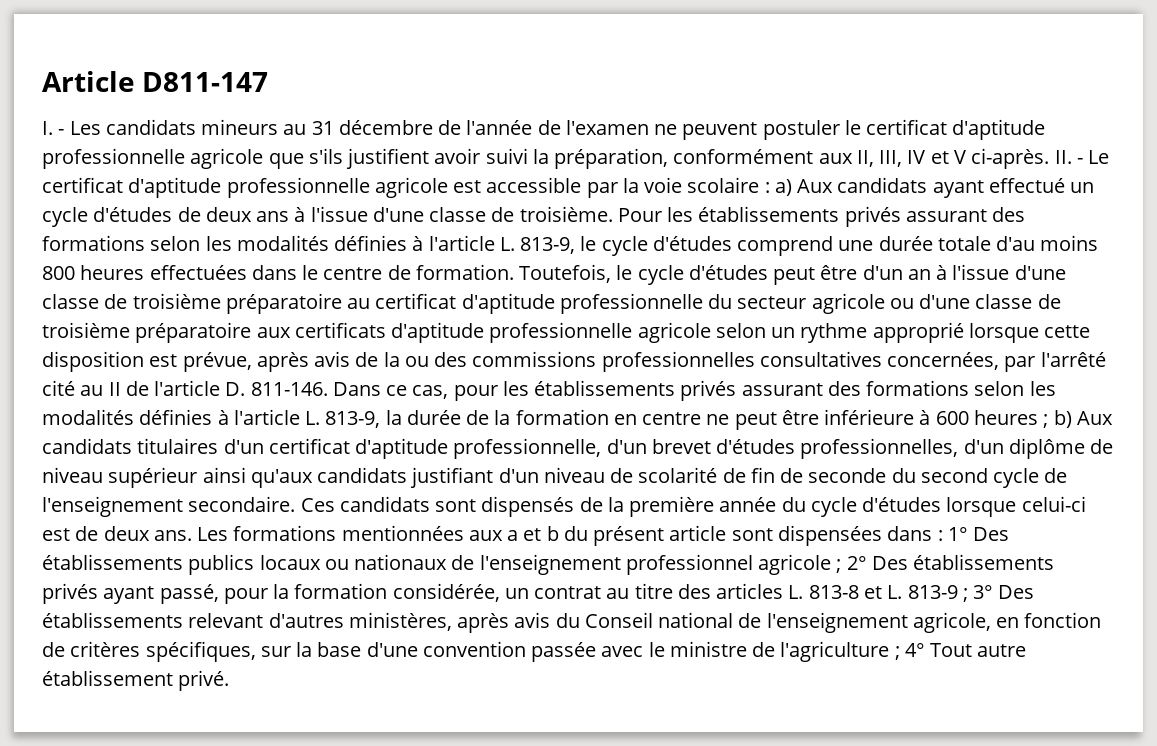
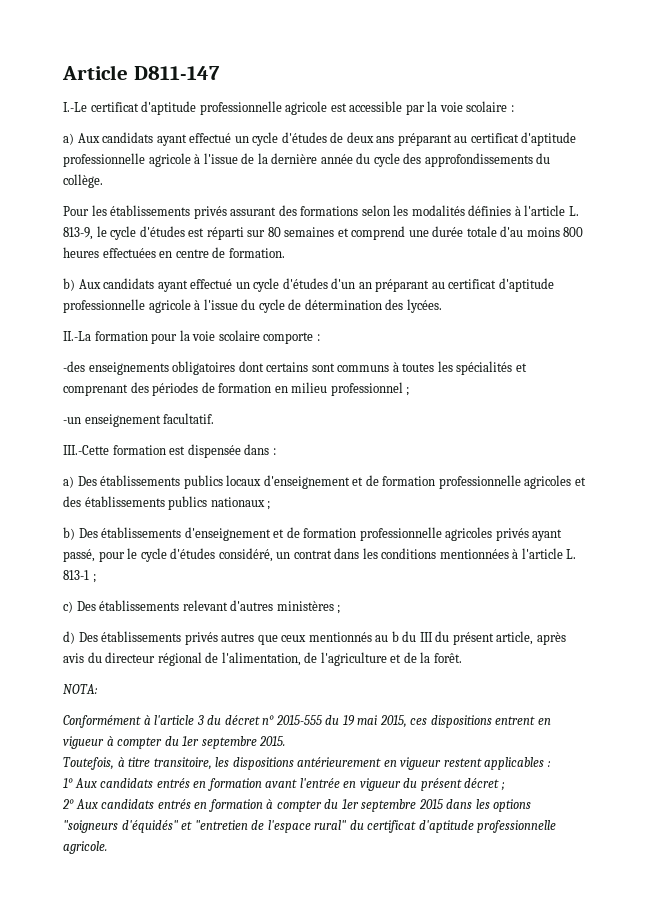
- I. - Les candidats mineurs au 31 décembre de l'année de l'examen ne peuvent postuler le certificat d'aptitude professionnelle agricole que s'ils justifient avoir suivi la préparation, conformément aux II, III, IV et V ci-après. II. - Le certificat d'aptitude professionnelle agricole est accessible par la voie scolaire : a) Aux candidats ayant effectué un cycle d'études de deux ans à l'issue d'une classe de troisième. Pour les établissements privés assurant des formations selon les modalités définies à l'article L. 813-9, le cycle d'études comprend une durée totale d'au moins 800 heures effectuées dans le centre de formation. Toutefois, le cycle d'études peut être d'un an à l'issue d'une classe de troisième préparatoire au certificat d'aptitude professionnelle du secteur agricole ou d'une classe de troisième préparatoire aux certificats d'aptitude professionnelle agricole selon un rythme approprié lorsque cette disposition est prévue, après avis de la ou des commissions professionnelles consultatives concernées, par l'arrêté cité au II de l'article D. 811-146. Dans ce cas, pour les établissements privés assurant des formations selon les modalités définies à l'article L. 813-9, la durée de la formation en centre ne peut être inférieure à 600 heures ; b) Aux candidats titulaires d'un certificat d'aptitude professionnelle, d'un brevet d'études professionnelles, d'un diplôme de niveau supérieur ainsi qu'aux candidats justifiant d'un niveau de scolarité de fin de seconde du second cycle de l'enseignement secondaire. Ces candidats sont dispensés de la première année du cycle d'études lorsque celui-ci est de deux ans. Les formations mentionnées aux a et b du présent article sont dispensées dans : 1° Des établissements publics locaux ou nationaux de l'enseignement professionnel agricole ; 2° Des établissements privés ayant passé, pour la formation considérée, un contrat au titre des articles L. 813-8 et L. 813-9 ; 3° Des établissements relevant d'autres ministères, après avis du Conseil national de l'enseignement agricole, en fonction de critères spécifiques, sur la base d'une convention passée avec le ministre de l'agriculture ; 4° Tout autre établissement privé.
+ I.-Le certificat d'aptitude professionnelle agricole est accessible par la voie scolaire :
+ a) Aux candidats ayant effectué un cycle d'études de deux ans préparant au certificat d'aptitude professionnelle agricole à l'issue de la dernière année du cycle des approfondissements du collège.
+ Pour les établissements privés assurant des formations selon les modalités définies à l'article L. 813-9, le cycle d'études est réparti sur 80 semaines et comprend une durée totale d'au moins 800 heures effectuées en centre de formation.
+ b) Aux candidats ayant effectué un cycle d'études d'un an préparant au certificat d'aptitude professionnelle agricole à l'issue du cycle de détermination des lycées.
+ II.-La formation pour la voie scolaire comporte :
+ -des enseignements obligatoires dont certains sont communs à toutes les spécialités et comprenant des périodes de formation en milieu professionnel ;
+ -un enseignement facultatif.
+ III.-Cette formation est dispensée dans :
+ a) Des établissements publics locaux d'enseignement et de formation professionnelle agricoles et des établissements publics nationaux ;
+ b) Des établissements d'enseignement et de formation professionnelle agricoles privés ayant passé, pour le cycle d'études considéré, un contrat dans les conditions mentionnées à l'article L. 813-1 ;
+ c) Des établissements relevant d'autres ministères ;
+ d) Des établissements privés autres que ceux mentionnés au b du III du présent article, après avis du directeur régional de l'alimentation, de l'agriculture et de la forêt.
+ NOTA:
+ Conformément à l'article 3 du décret n° 2015-555 du 19 mai 2015, ces dispositions entrent en vigueur à compter du 1er septembre 2015.
+ Toutefois, à titre transitoire, les dispositions antérieurement en vigueur restent applicables :
+ 1° Aux candidats entrés en formation avant l'entrée en vigueur du présent décret ;
+ 2° Aux candidats entrés en formation à compter du 1er septembre 2015 dans les options "soigneurs d'équidés" et "entretien de l'espace rural" du certificat d'aptitude professionnelle agricole.

